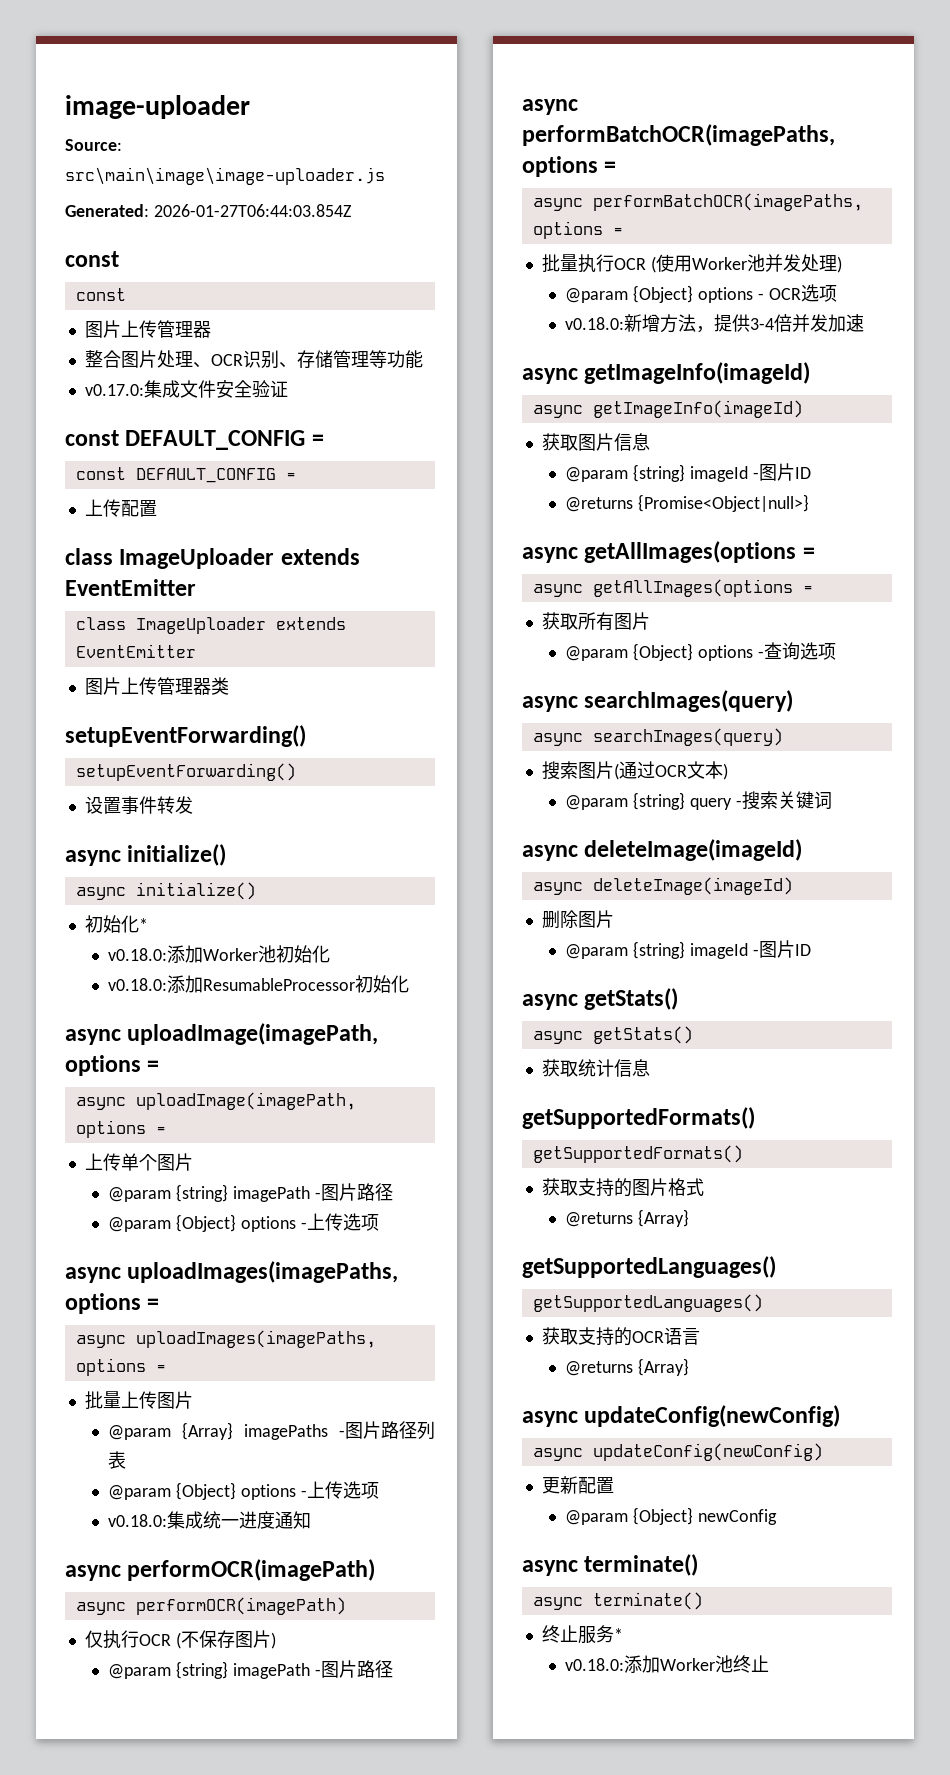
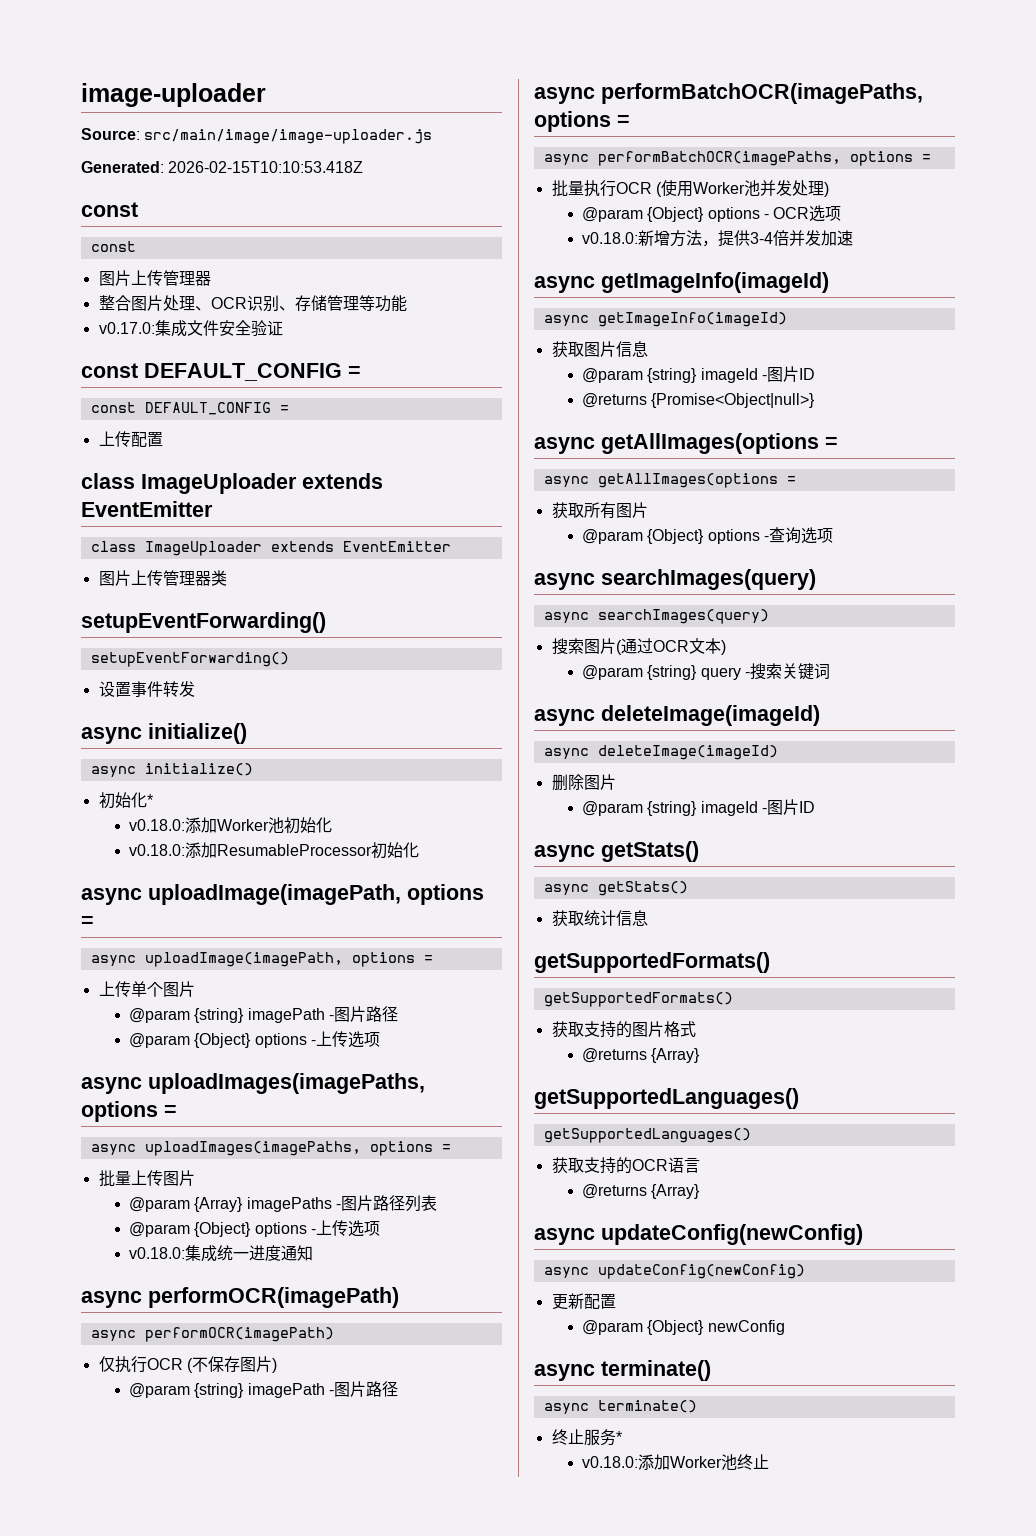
- Source: src\main\image\image-uploader.js
+ Source: src/main/image/image-uploader.js
- Generated: 2026-01-27T06:44:03.854Z
+ Generated: 2026-02-15T10:10:53.418Z

